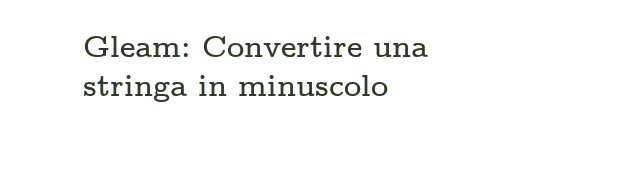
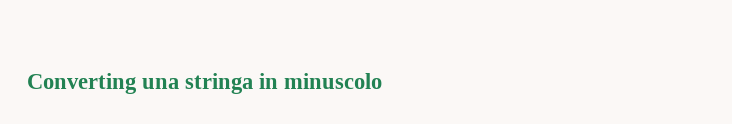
- Gleam: Convertire una stringa in minuscolo
+ Converting una stringa in minuscolo

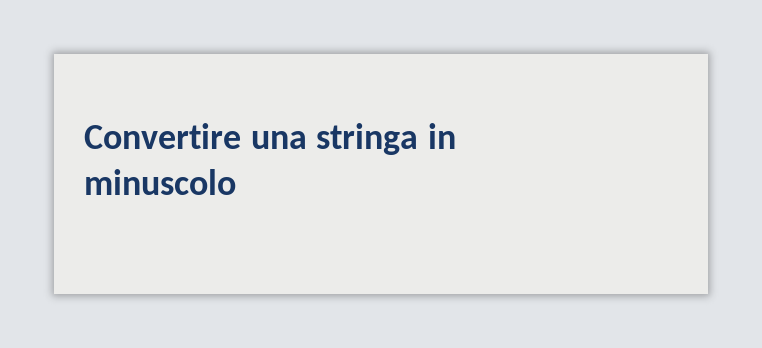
- Converting una stringa in minuscolo
+ Convertire una stringa in minuscolo

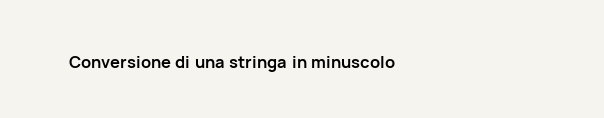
- Convertire una stringa in minuscolo
+ Conversione di una stringa in minuscolo

